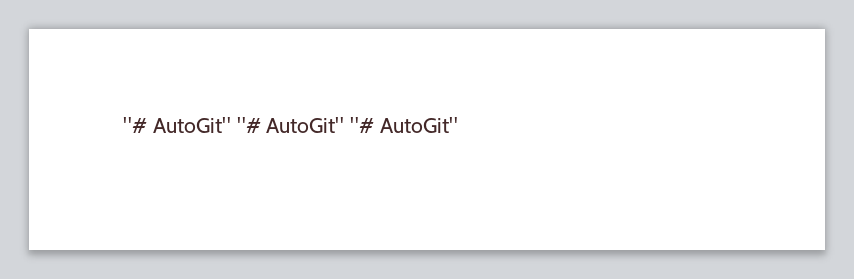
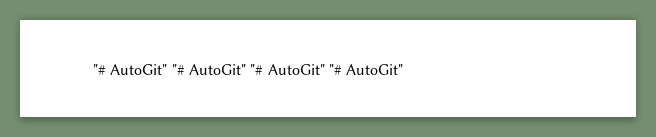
- "# AutoGit" "# AutoGit" "# AutoGit"
+ "# AutoGit" "# AutoGit" "# AutoGit" "# AutoGit"

